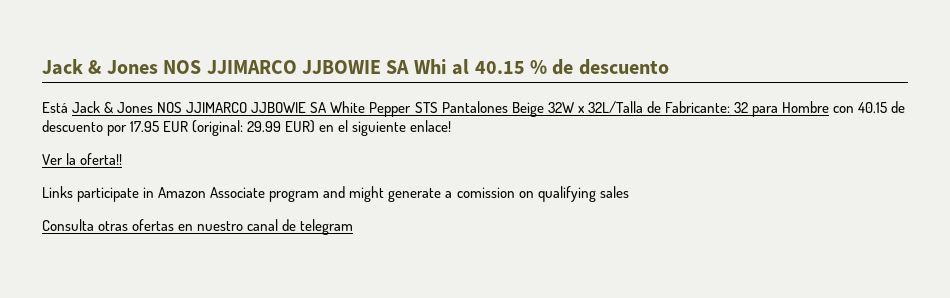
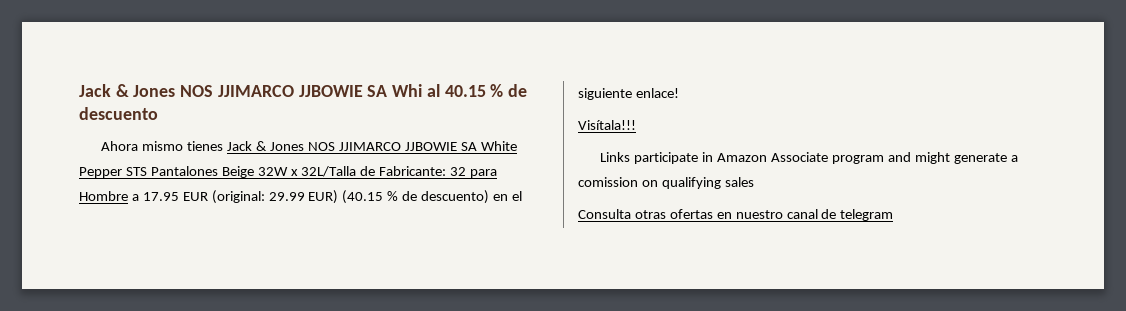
- Está Jack & Jones NOS JJIMARCO JJBOWIE SA White Pepper STS Pantalones Beige 32W x 32L/Talla de Fabricante: 32 para Hombre con 40.15 de descuento por 17.95 EUR (original: 29.99 EUR) en el siguiente enlace!
+ Ahora mismo tienes Jack & Jones NOS JJIMARCO JJBOWIE SA White Pepper STS Pantalones Beige 32W x 32L/Talla de Fabricante: 32 para Hombre a 17.95 EUR (original: 29.99 EUR) (40.15 % de descuento) en el siguiente enlace!
- Ver la oferta!!
+ Visítala!!!

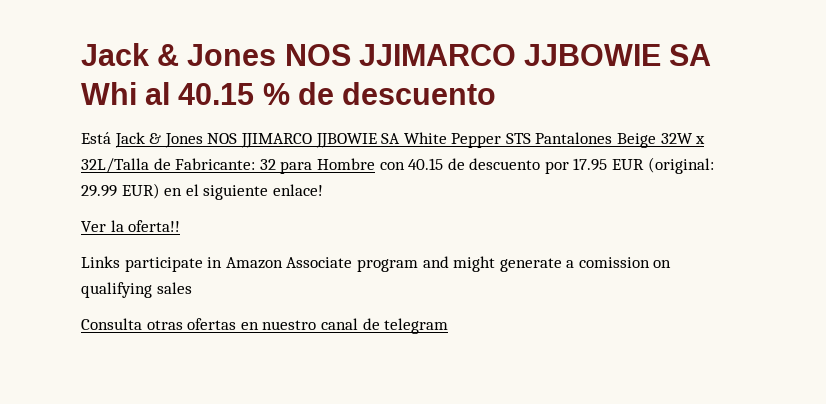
- Ahora mismo tienes Jack & Jones NOS JJIMARCO JJBOWIE SA White Pepper STS Pantalones Beige 32W x 32L/Talla de Fabricante: 32 para Hombre a 17.95 EUR (original: 29.99 EUR) (40.15 % de descuento) en el siguiente enlace!
+ Está Jack & Jones NOS JJIMARCO JJBOWIE SA White Pepper STS Pantalones Beige 32W x 32L/Talla de Fabricante: 32 para Hombre con 40.15 de descuento por 17.95 EUR (original: 29.99 EUR) en el siguiente enlace!
- Visítala!!!
+ Ver la oferta!!

